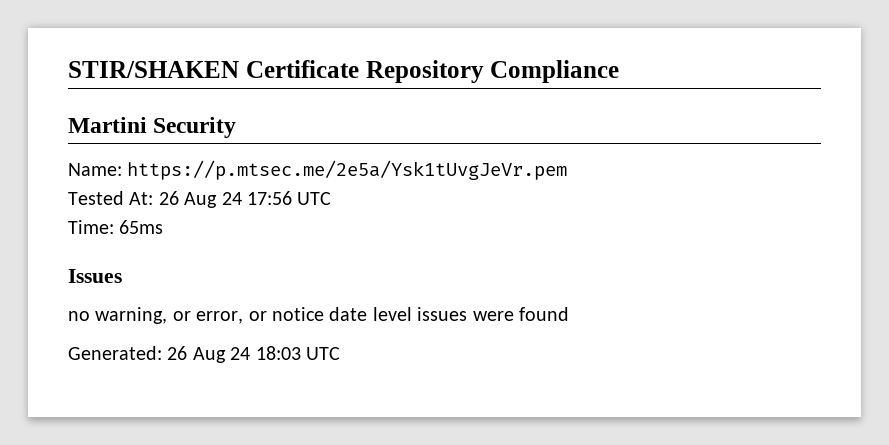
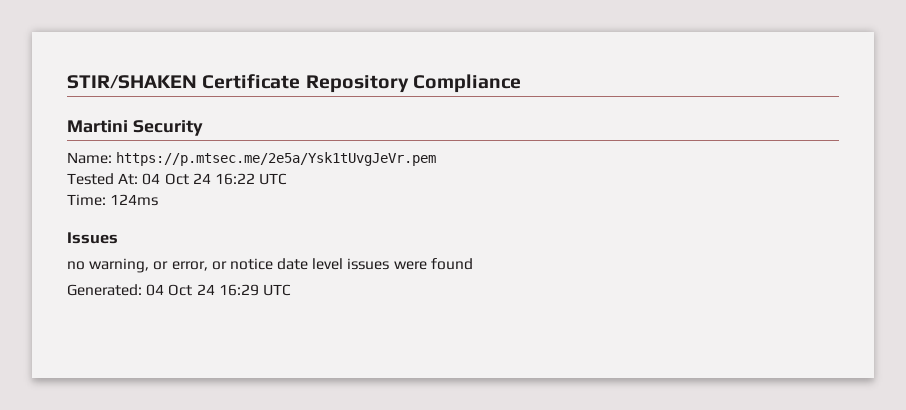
- Tested At: 26 Aug 24 17:56 UTC
+ Tested At: 04 Oct 24 16:22 UTC
- Time: 65ms
+ Time: 124ms
- Generated: 26 Aug 24 18:03 UTC
+ Generated: 04 Oct 24 16:29 UTC

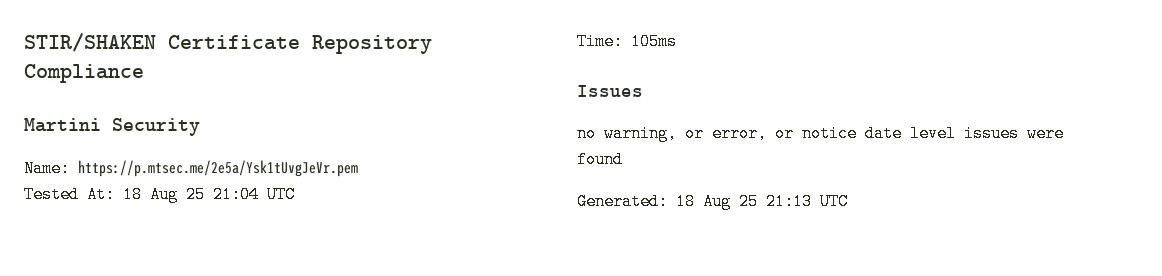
- Tested At: 04 Oct 24 16:22 UTC
+ Tested At: 18 Aug 25 21:04 UTC
- Time: 124ms
+ Time: 105ms
- Generated: 04 Oct 24 16:29 UTC
+ Generated: 18 Aug 25 21:13 UTC

